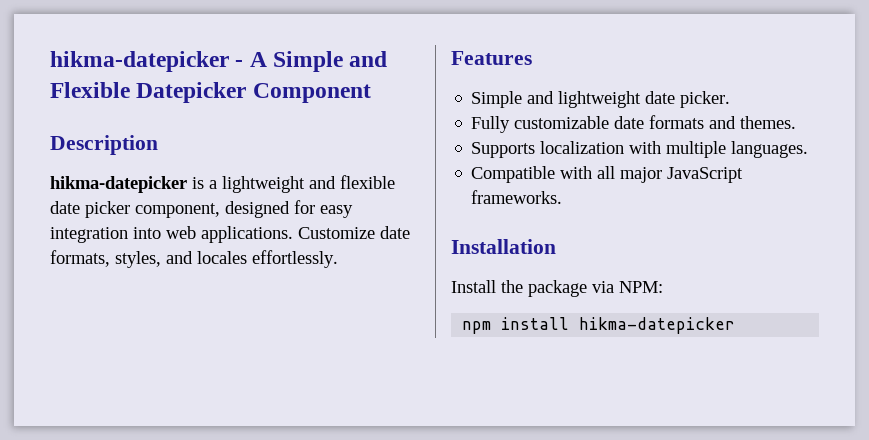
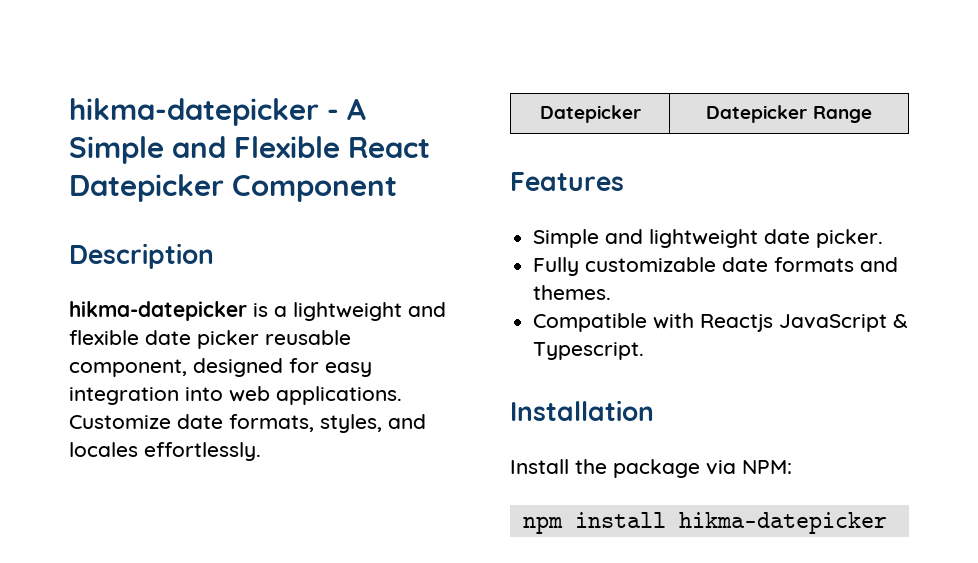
- hikma-datepicker - A Simple and Flexible Datepicker Component
+ hikma-datepicker - A Simple and Flexible React Datepicker Component
- hikma-datepicker is a lightweight and flexible date picker component, designed for easy integration into web applications.
+ hikma-datepicker is a lightweight and flexible date picker reusable component, designed for easy integration into web applications.
+ Datepicker | Datepicker Range
- Supports localization with multiple languages.
- Compatible with all major JavaScript frameworks.
+ Compatible with Reactjs JavaScript & Typescript.

